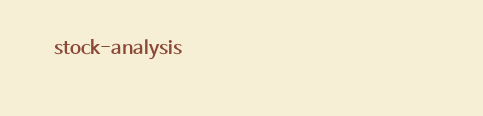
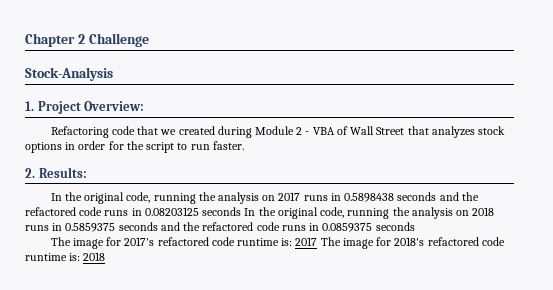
- stock-analysis
+ Chapter 2 Challenge
+ Stock-Analysis
+ 1. Project Overview:
+ Refactoring code that we created during Module 2 - VBA of Wall Street that analyzes stock options in order for the script to run faster.
+ 2. Results:
+ In the original code, running the analysis on 2017 runs in 0.5898438 seconds and the refactored code runs in 0.08203125 seconds In the original code, running the analysis on 2018 runs in 0.5859375 seconds and the refactored code runs in 0.0859375 seconds
+ The image for 2017's refactored code runtime is: 2017 The image for 2018's refactored code runtime is: 2018

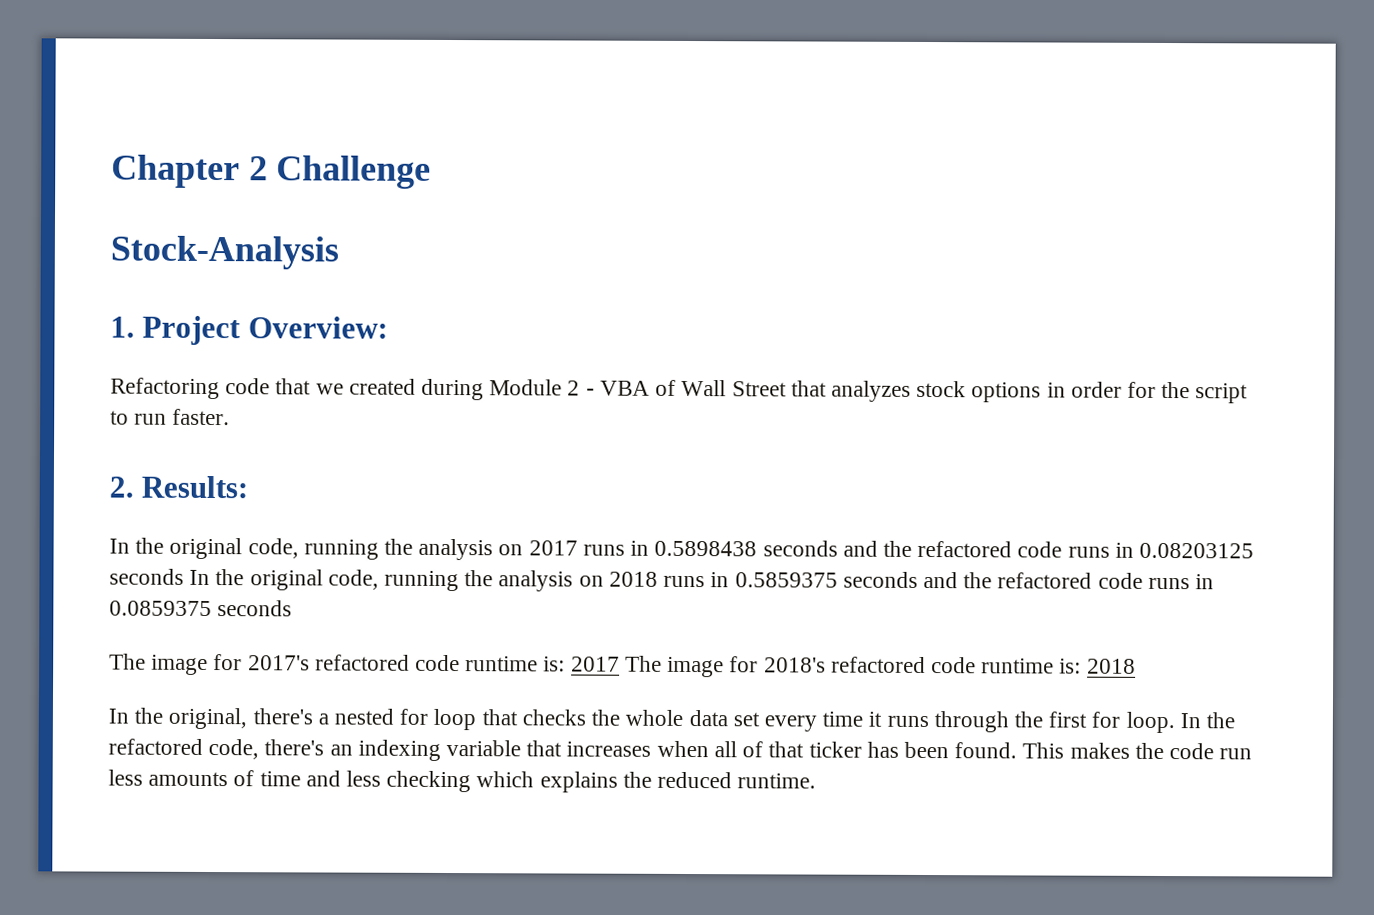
+ In the original, there's a nested for loop that checks the whole data set every time it runs through the first for loop. In the refactored code, there's an indexing variable that increases when all of that ticker has been found. This makes the code run less amounts of time and less checking which explains the reduced runtime.

